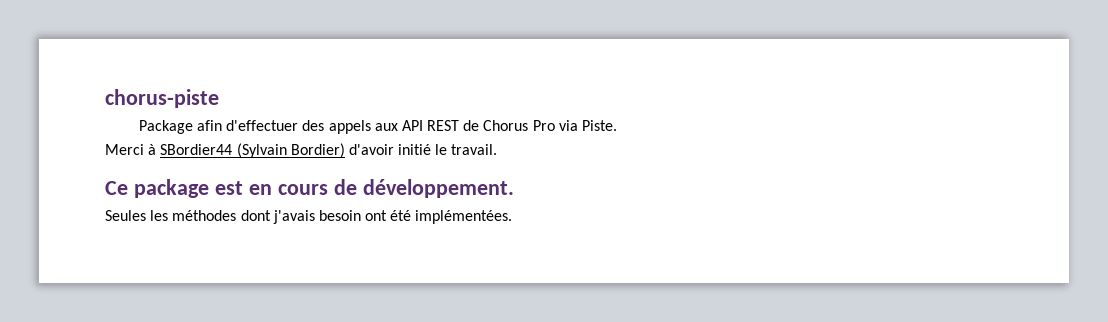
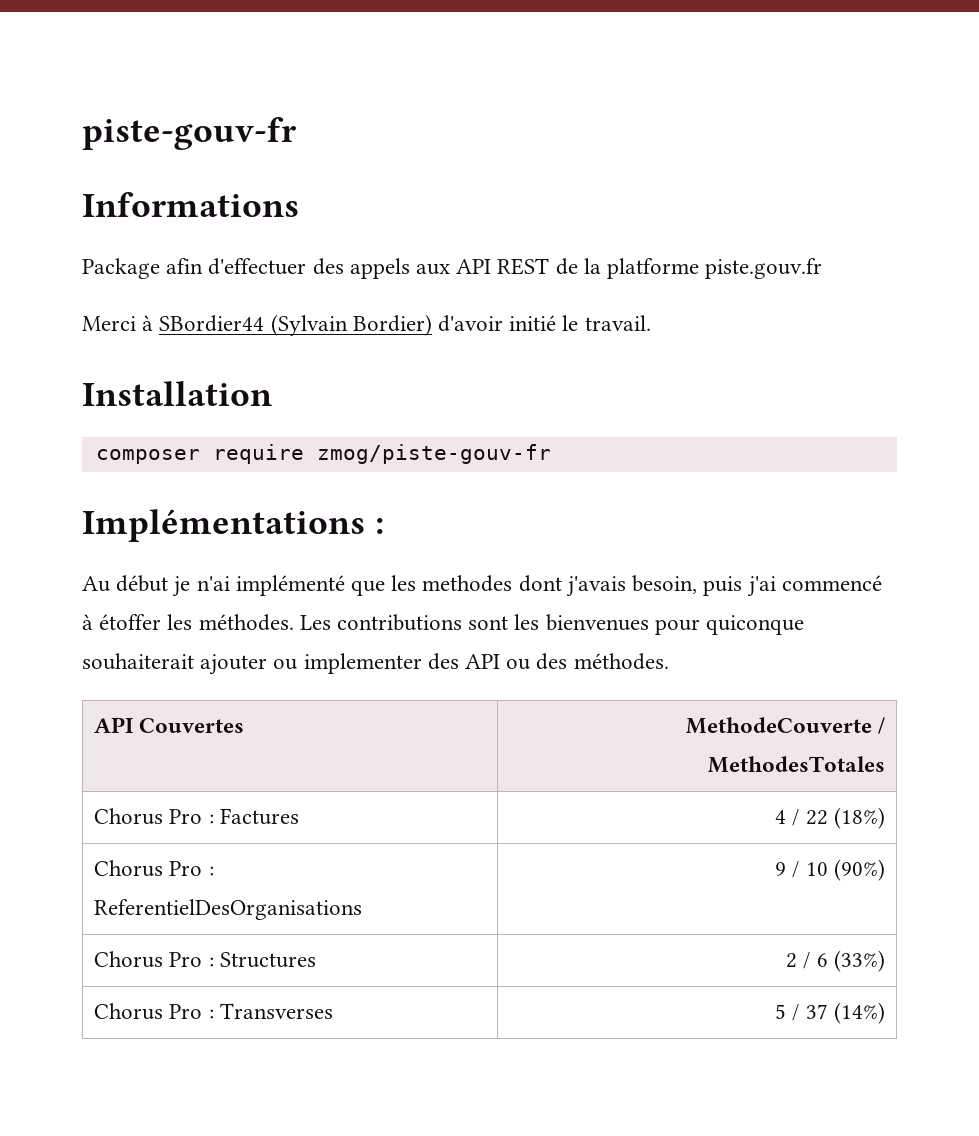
- chorus-piste
+ piste-gouv-fr
+ Informations
- Package afin d'effectuer des appels aux API REST de Chorus Pro via Piste.
+ Package afin d'effectuer des appels aux API REST de la platforme piste.gouv.fr
- Ce package est en cours de développement.
- Seules les méthodes dont j'avais besoin ont été implémentées.
+ Installation
+ composer require zmog/piste-gouv-fr
+ Implémentations :
+ Au début je n'ai implémenté que les methodes dont j'avais besoin, puis j'ai commencé à étoffer les méthodes. Les contributions sont les bienvenues pour quiconque souhaiterait ajouter ou implementer des API ou des méthodes.
+ API Couvertes | MethodeCouverte / MethodesTotales
+ Chorus Pro : Factures | 4 / 22 (18%)
+ Chorus Pro : ReferentielDesOrganisations | 9 / 10 (90%)
+ Chorus Pro : Structures | 2 / 6 (33%)
+ Chorus Pro : Transverses | 5 / 37 (14%)

